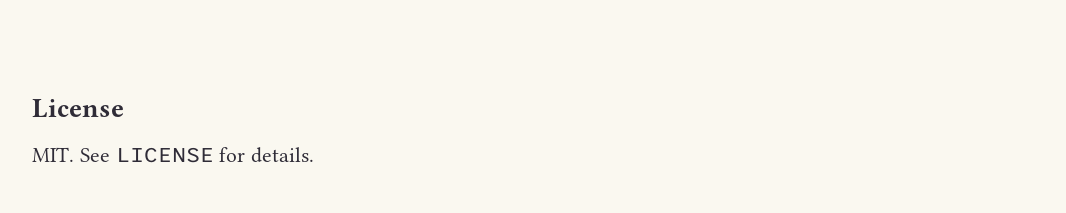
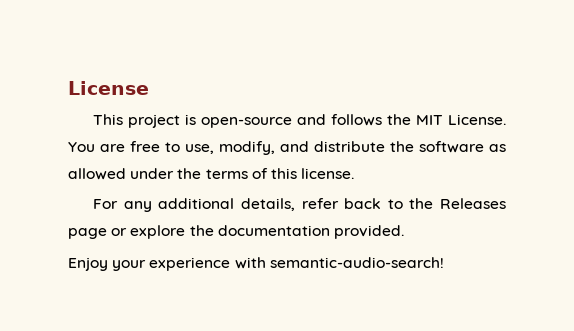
- MIT. See LICENSE for details.
+ This project is open-source and follows the MIT License. You are free to use, modify, and distribute the software as allowed under the terms of this license.
+ For any additional details, refer back to the Releases page or explore the documentation provided.
+ Enjoy your experience with semantic-audio-search!

